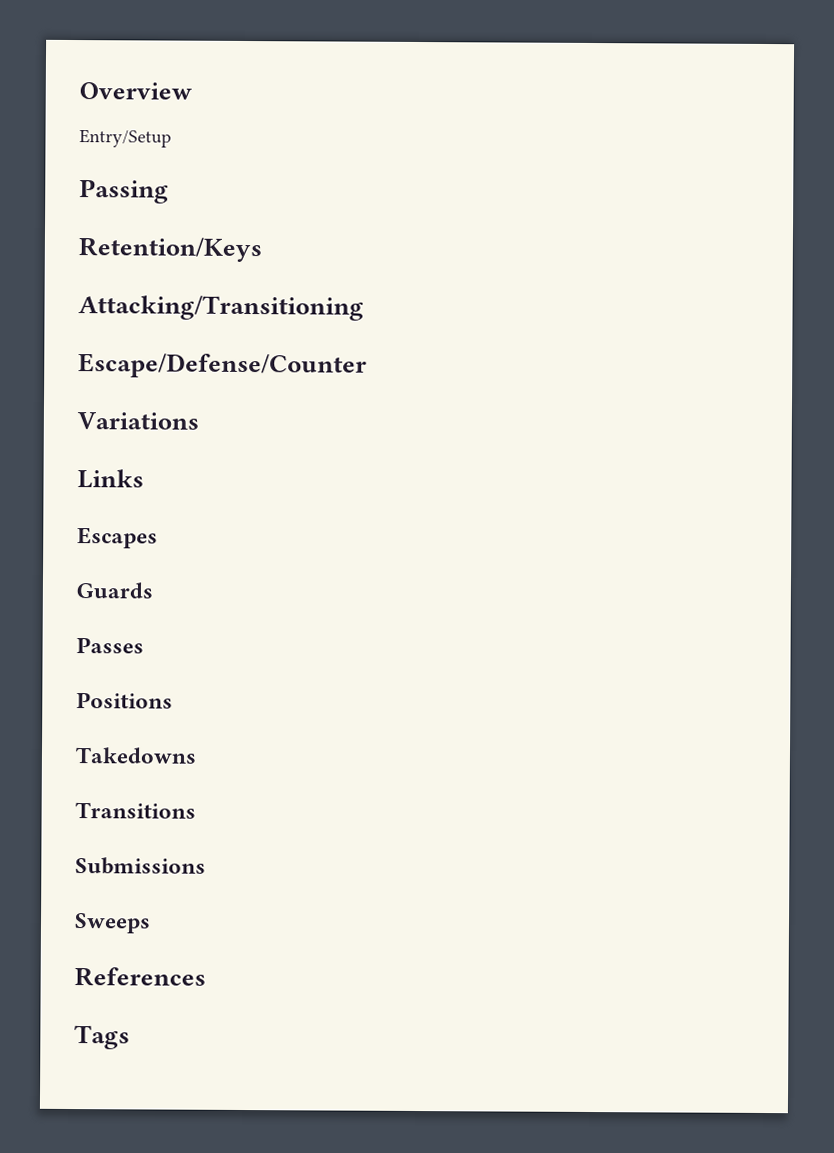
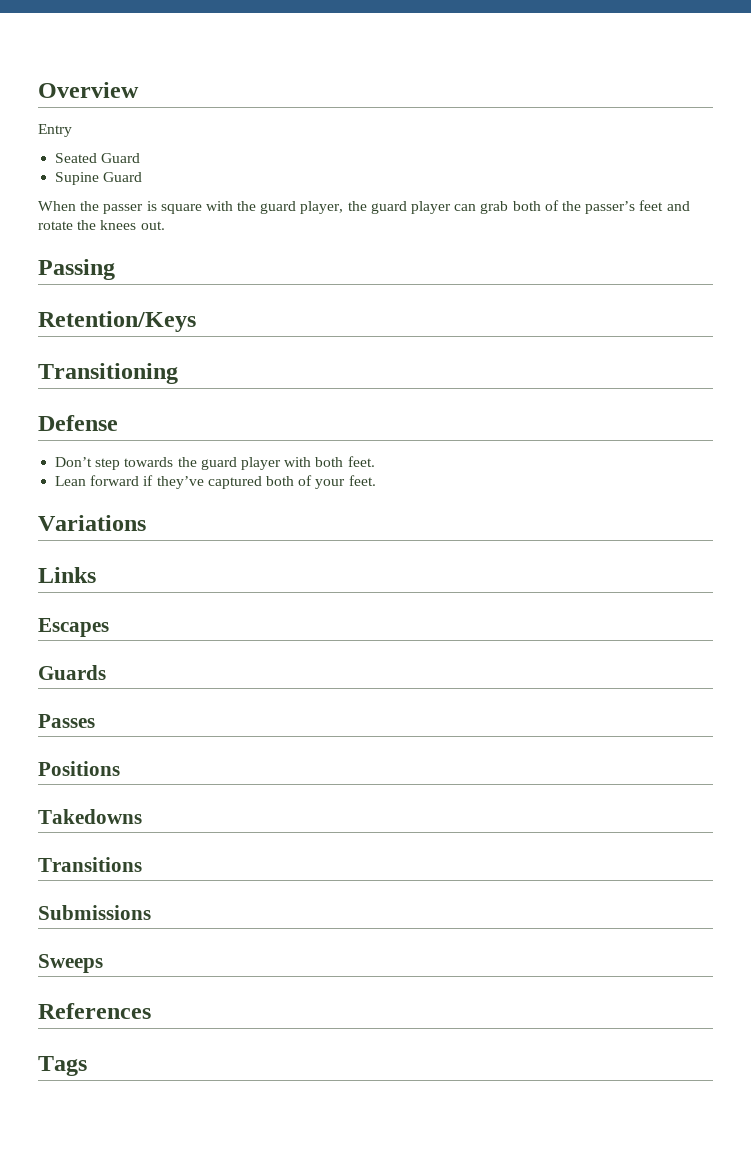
- Entry/Setup
+ Entry
+ Seated Guard
+ Supine Guard
+ When the passer is square with the guard player, the guard player can grab both of the passer’s feet and rotate the knees out.
  Passing
  Retention/Keys
- Attacking/Transitioning
- Escape/Defense/Counter
+ Transitioning
+ Defense
+ Don’t step towards the guard player with both feet.
+ Lean forward if they’ve captured both of your feet.

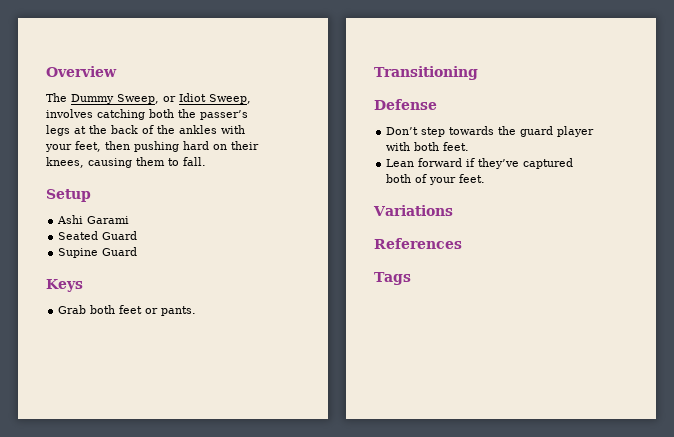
- Entry
+ The Dummy Sweep, or Idiot Sweep, involves catching both the passer’s legs at the back of the ankles with your feet, then pushing hard on their knees, causing them to fall.
+ Setup
+ Ashi Garami
  Seated Guard
  Supine Guard
- When the passer is square with the guard player, the guard player can grab both of the passer’s feet and rotate the knees out.
- Passing
- Retention/Keys
+ Keys
+ Grab both feet or pants.
- Links
- Escapes
- Guards
- Passes
- Positions
- Takedowns
- Transitions
- Submissions
- Sweeps

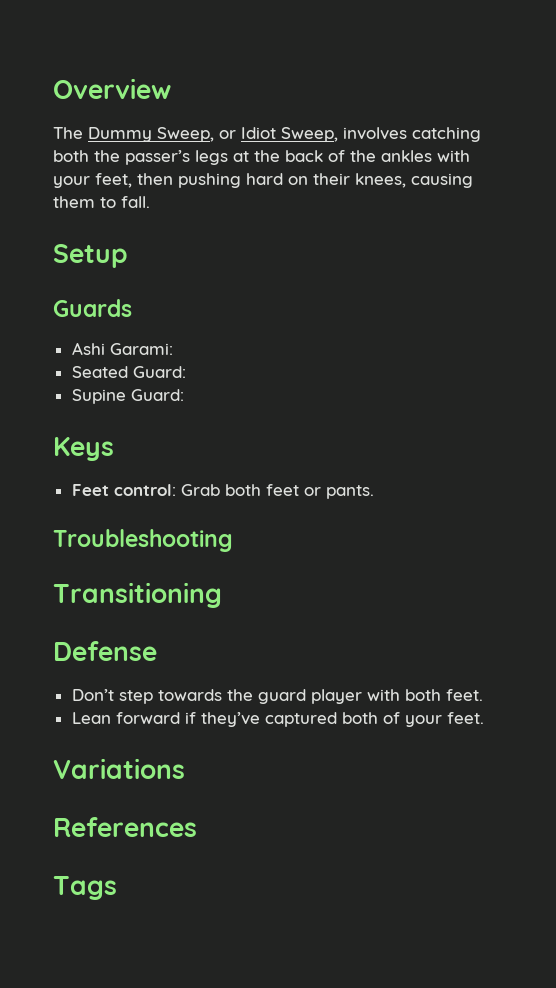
+ Guards
- Ashi Garami
+ Ashi Garami:
- Seated Guard
+ Seated Guard:
- Supine Guard
+ Supine Guard:
- Grab both feet or pants.
+ Feet control: Grab both feet or pants.
+ Troubleshooting

